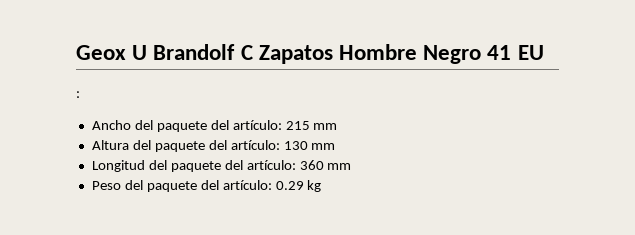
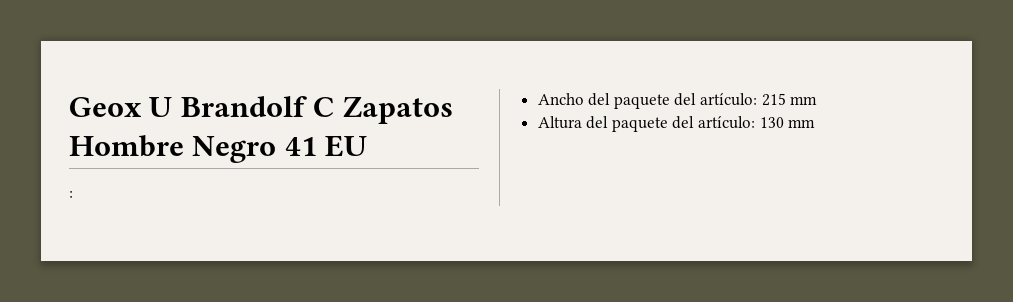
- Longitud del paquete del artículo: 360 mm
- Peso del paquete del artículo: 0.29 kg

